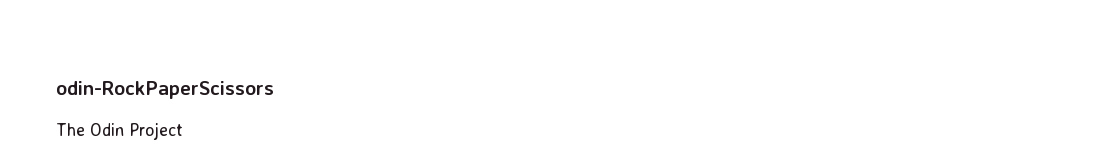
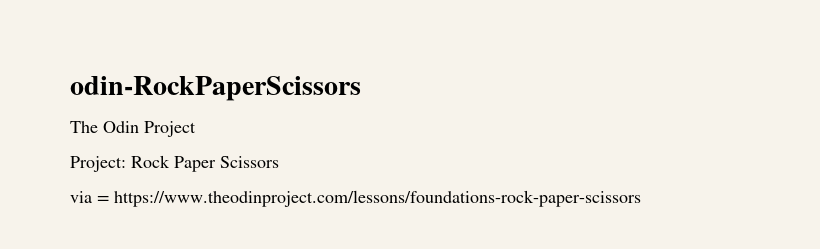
+ Project: Rock Paper Scissors
+ via = https://www.theodinproject.com/lessons/foundations-rock-paper-scissors

